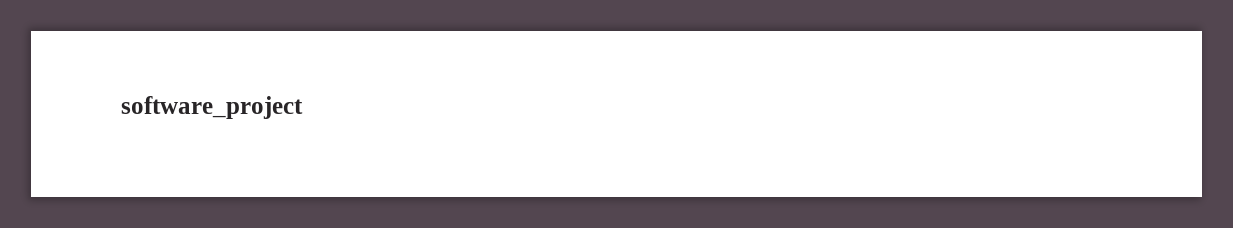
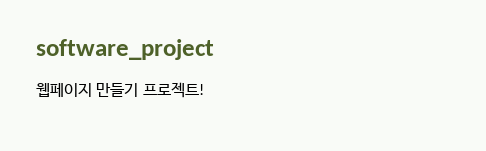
+ 웹페이지 만들기 프로젝트!

